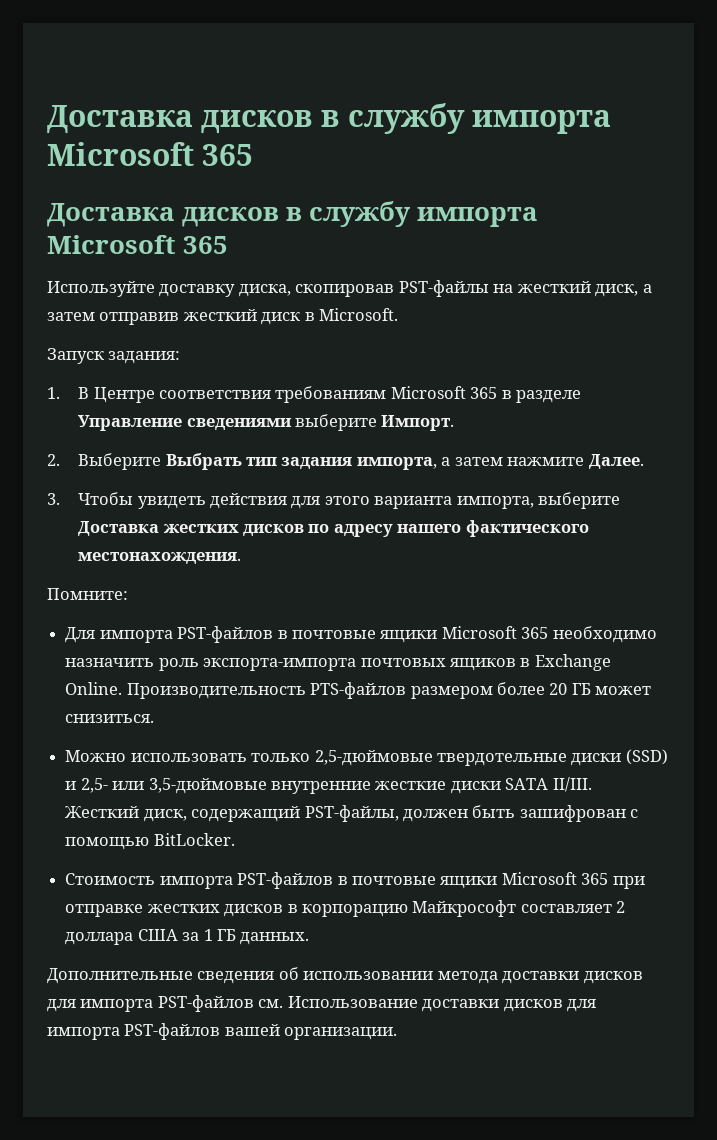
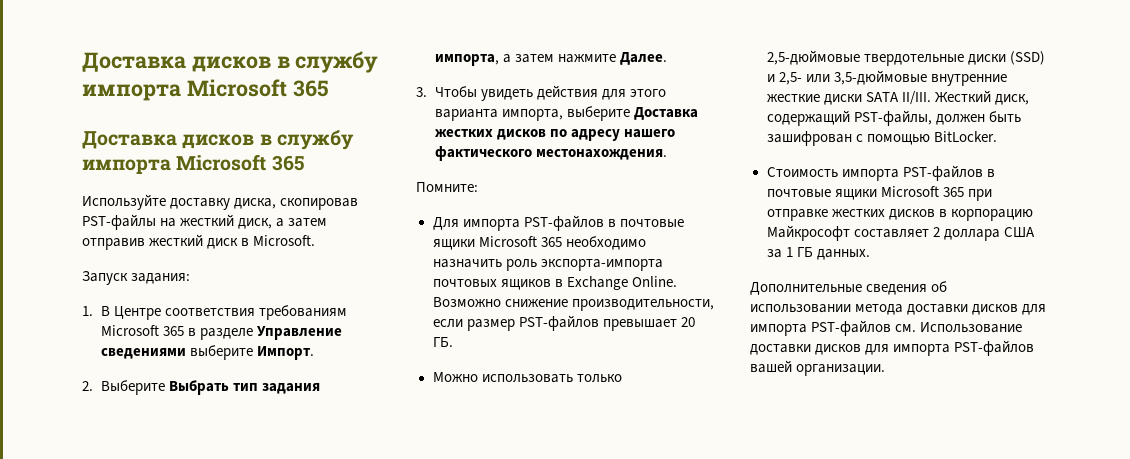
- Производительность PTS-файлов размером более 20 ГБ может снизиться.
+ Возможно снижение производительности, если размер PST-файлов превышает 20 ГБ.

